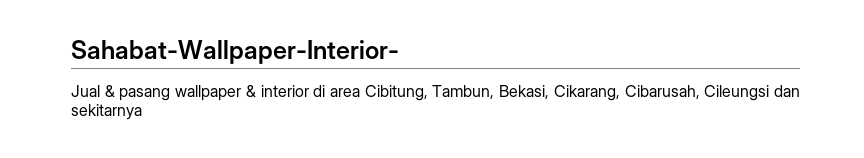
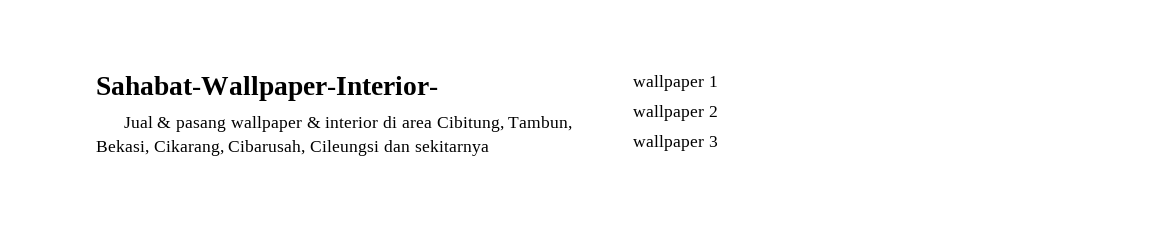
+ wallpaper 1
+ wallpaper 2
+ wallpaper 3

